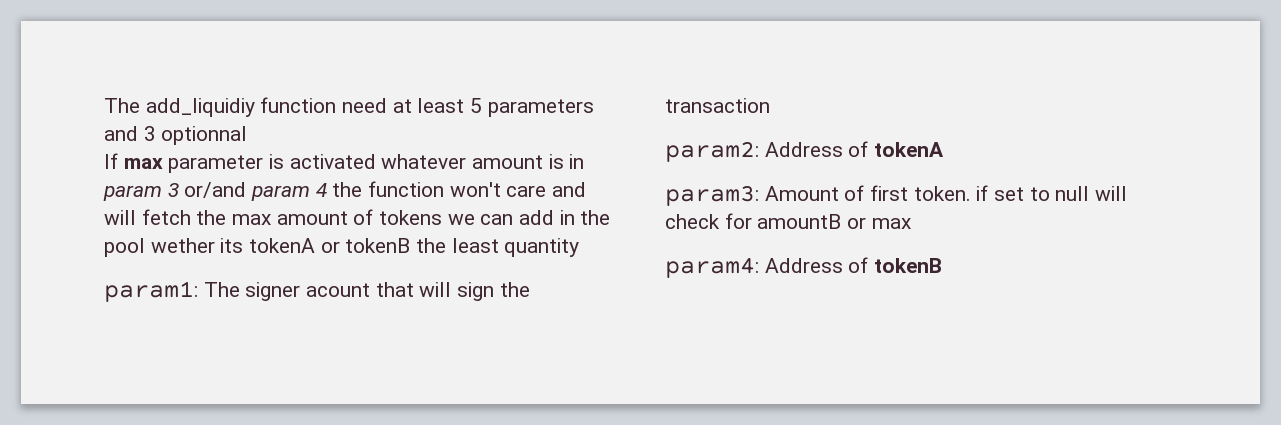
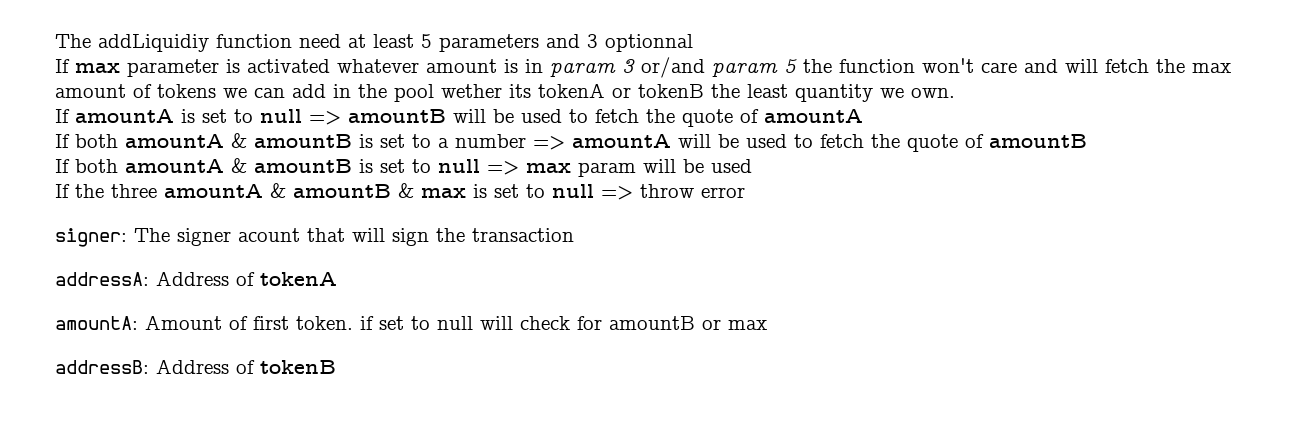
- The add_liquidiy function need at least 5 parameters and 3 optionnal
+ The addLiquidiy function need at least 5 parameters and 3 optionnal
- If max parameter is activated whatever amount is in param 3 or/and param 4 the function won't care and will fetch the max amount of tokens we can add in the pool wether its tokenA or tokenB the least quantity
- param1: The signer acount that will sign the transaction
+ If max parameter is activated whatever amount is in param 3 or/and param 5 the function won't care and will fetch the max amount of tokens we can add in the pool wether its tokenA or tokenB the least quantity we own.
+ If amountA is set to null => amountB will be used to fetch the quote of amountA
+ If both amountA & amountB is set to a number => amountA will be used to fetch the quote of amountB
+ If both amountA & amountB is set to null => max param will be used
+ If the three amountA & amountB & max is set to null => throw error
+ signer: The signer acount that will sign the transaction
- param2: Address of tokenA
+ addressA: Address of tokenA
- param3: Amount of first token. if set to null will check for amountB or max
+ amountA: Amount of first token. if set to null will check for amountB or max
- param4: Address of tokenB
+ addressB: Address of tokenB

